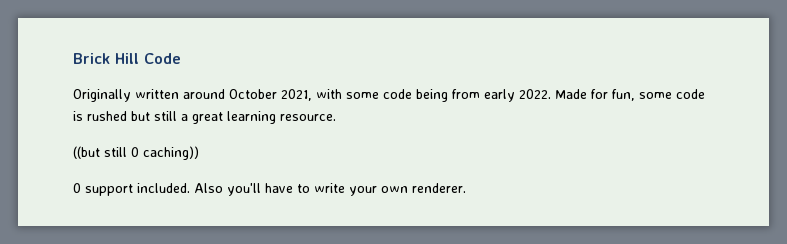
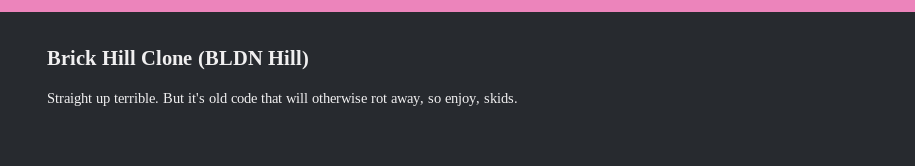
- Brick Hill Code
- Originally written around October 2021, with some code being from early 2022. Made for fun, some code is rushed but still a great learning resource.
- ((but still 0 caching))
- 0 support included. Also you'll have to write your own renderer.
+ Brick Hill Clone (BLDN Hill)
+ Straight up terrible. But it's old code that will otherwise rot away, so enjoy, skids.

